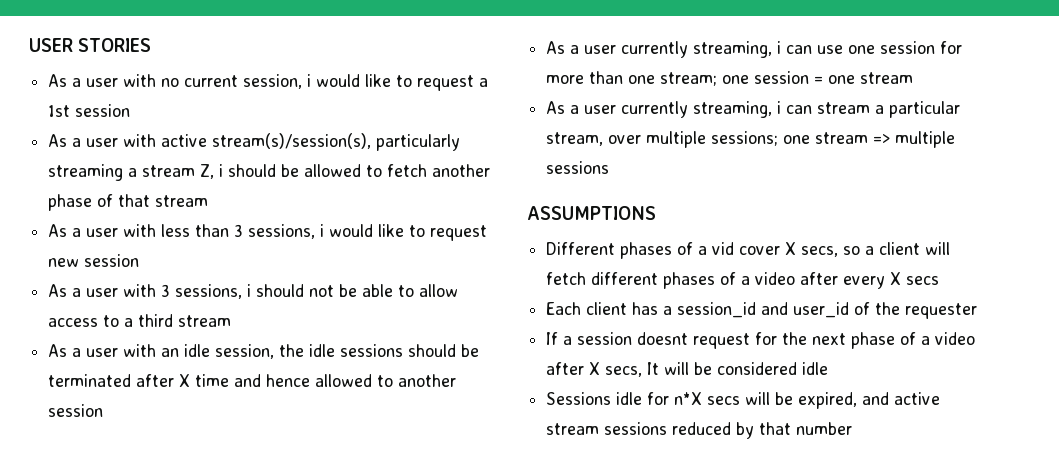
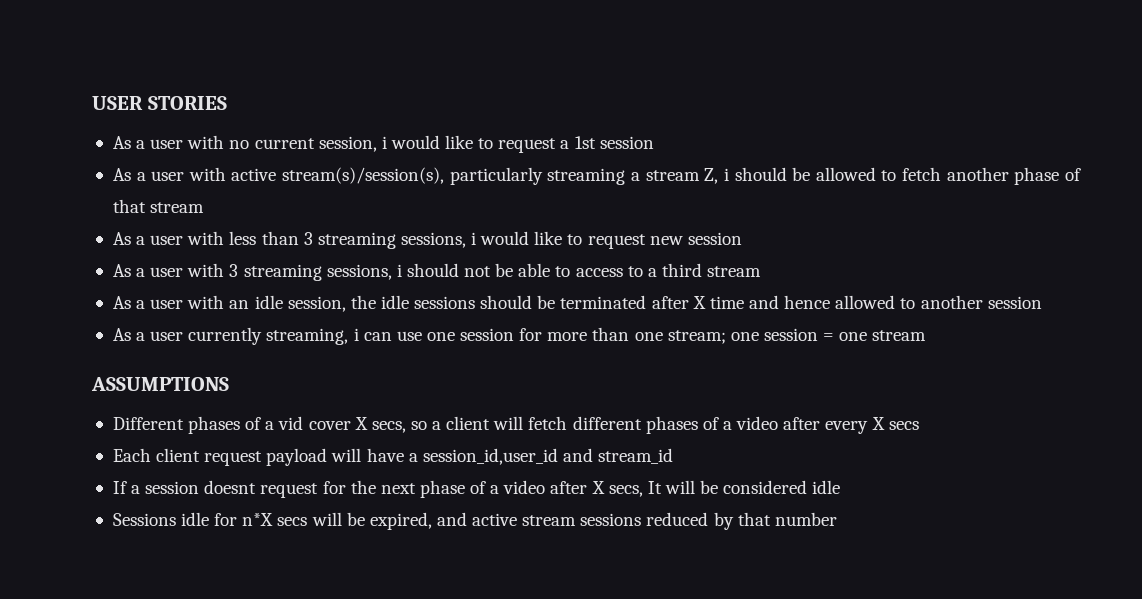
- As a user with less than 3 sessions, i would like to request new session
+ As a user with less than 3 streaming sessions, i would like to request new session
- As a user with 3 sessions, i should not be able to allow access to a third stream
+ As a user with 3 streaming sessions, i should not be able to access to a third stream
- As a user currently streaming, i can stream a particular stream, over multiple sessions; one stream => multiple sessions
- Each client has a session_id and user_id of the requester
+ Each client request payload will have a session_id,user_id and stream_id

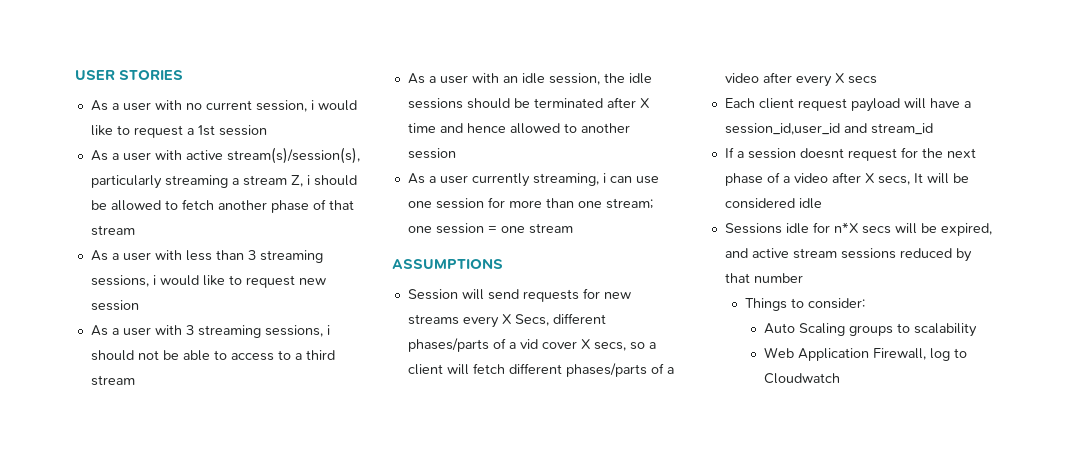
- Different phases of a vid cover X secs, so a client will fetch different phases of a video after every X secs
+ Session will send requests for new streams every X Secs, different phases/parts of a vid cover X secs, so a client will fetch different phases/parts of a video after every X secs
+ Things to consider:
+ Auto Scaling groups to scalability
+ Web Application Firewall, log to Cloudwatch

